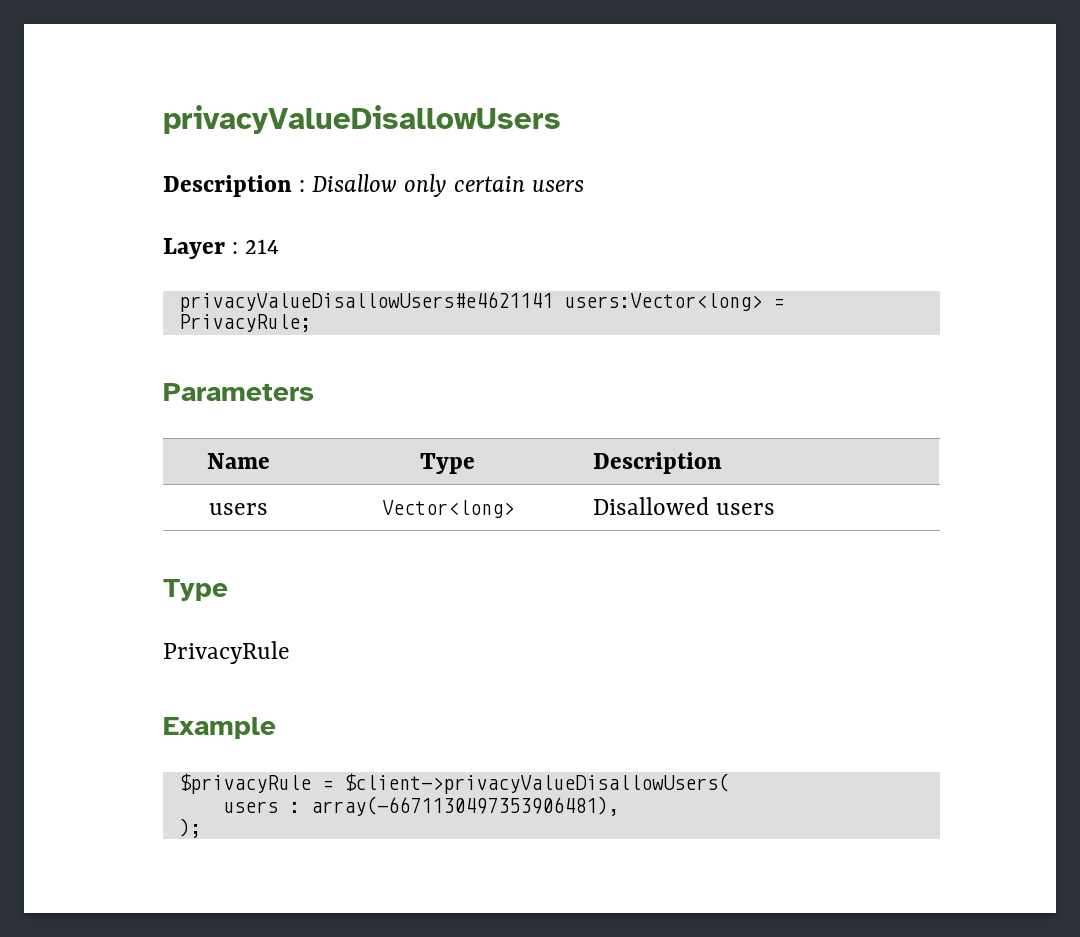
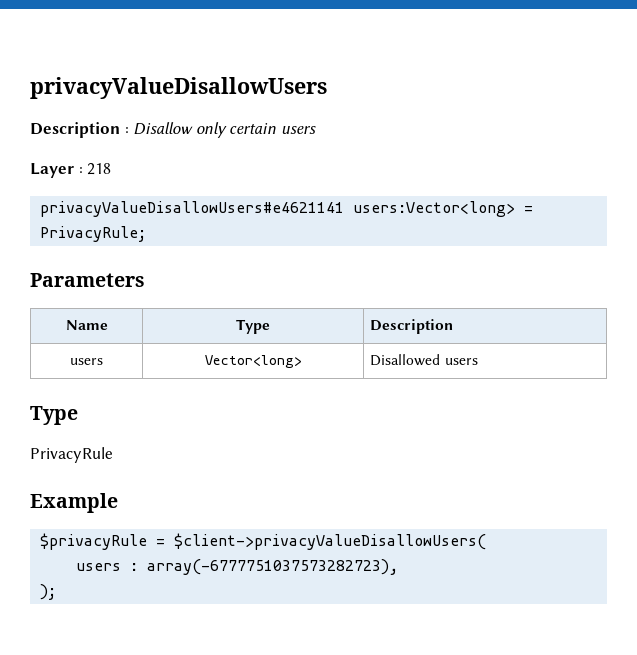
- Layer : 214
+ Layer : 218
- users : array(-6671130497353906481),
+ users : array(-6777751037573282723),

